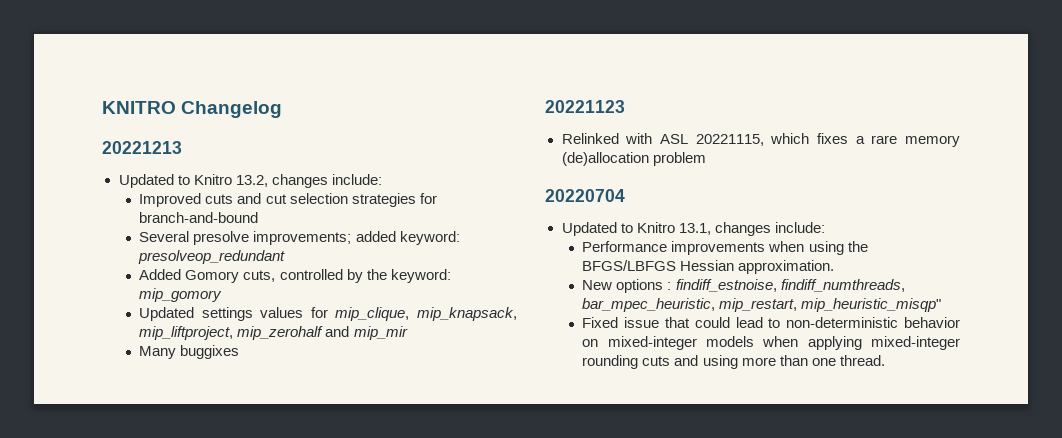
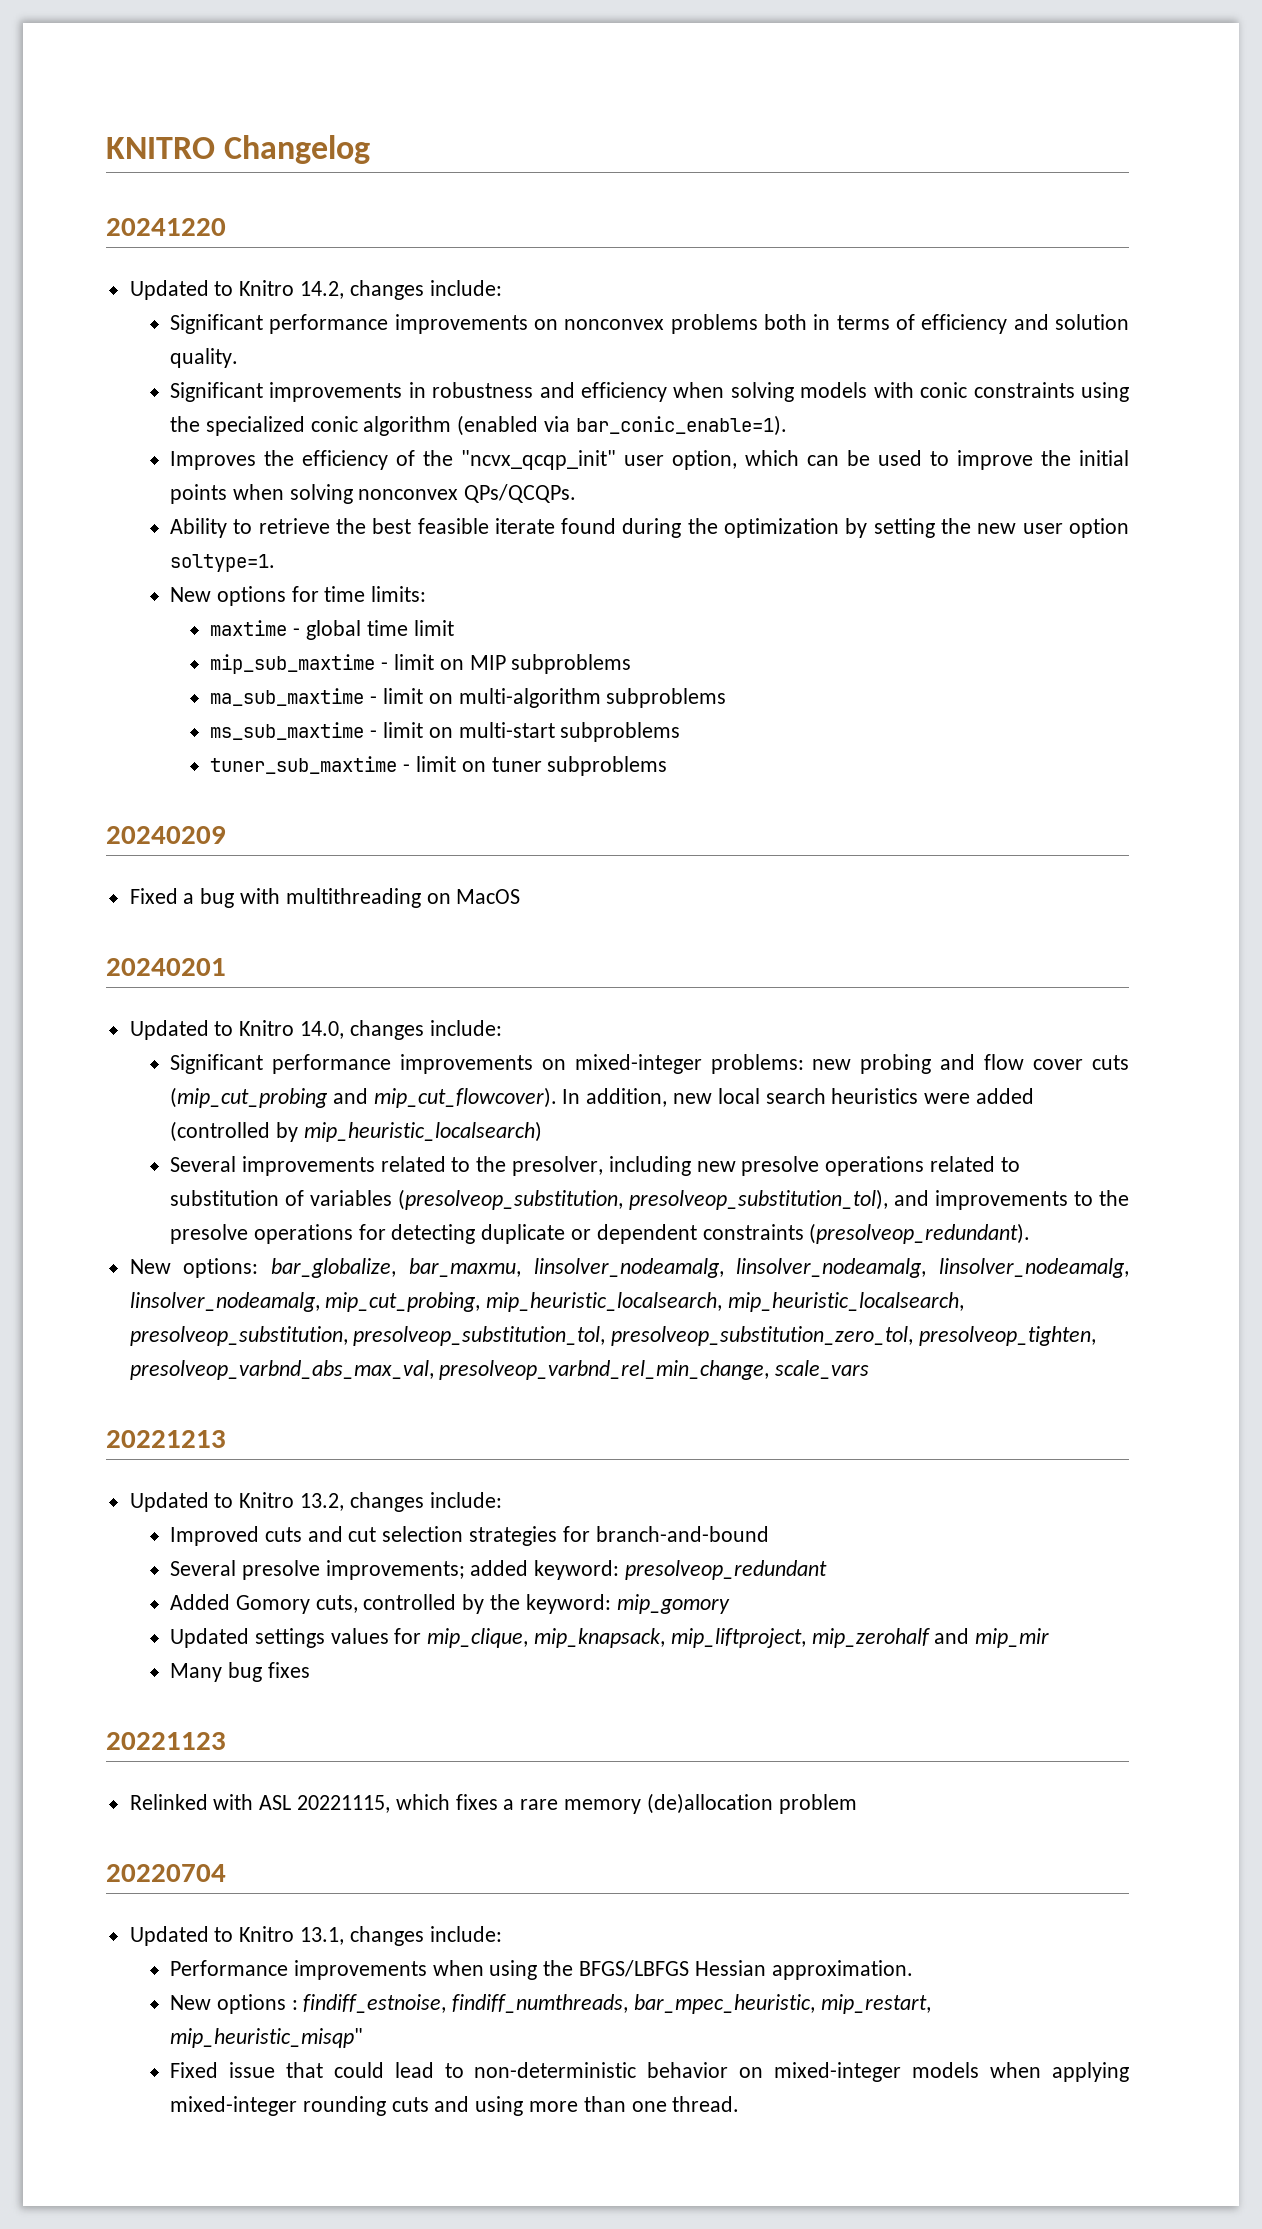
+ 20241220
+ Updated to Knitro 14.2, changes include:
+ Significant performance improvements on nonconvex problems both in terms of efficiency and solution quality.
+ Significant improvements in robustness and efficiency when solving models with conic constraints using the specialized conic algorithm (enabled via bar_conic_enable=1).
+ Improves the efficiency of the "ncvx_qcqp_init" user option, which can be used to improve the initial points when solving nonconvex QPs/QCQPs.
+ Ability to retrieve the best feasible iterate found during the optimization by setting the new user option soltype=1.
+ New options for time limits:
+ maxtime - global time limit
+ mip_sub_maxtime - limit on MIP subproblems
+ ma_sub_maxtime - limit on multi-algorithm subproblems
+ ms_sub_maxtime - limit on multi-start subproblems
+ tuner_sub_maxtime - limit on tuner subproblems
+ 20240209
+ Fixed a bug with multithreading on MacOS
+ 20240201
+ Updated to Knitro 14.0, changes include:
+ Significant performance improvements on mixed-integer problems: new probing and flow cover cuts (mip_cut_probing and mip_cut_flowcover). In addition, new local search heuristics were added (controlled by mip_heuristic_localsearch)
+ Several improvements related to the presolver, including new presolve operations related to substitution of variables (presolveop_substitution, presolveop_substitution_tol), and improvements to the presolve operations for detecting duplicate or dependent constraints (presolveop_redundant).
+ New options: bar_globalize, bar_maxmu, linsolver_nodeamalg, linsolver_nodeamalg, linsolver_nodeamalg, linsolver_nodeamalg, mip_cut_probing, mip_heuristic_localsearch, mip_heuristic_localsearch, presolveop_substitution, presolveop_substitution_tol, presolveop_substitution_zero_tol, presolveop_tighten, presolveop_varbnd_abs_max_val, presolveop_varbnd_rel_min_change, scale_vars
- Many buggixes
+ Many bug fixes

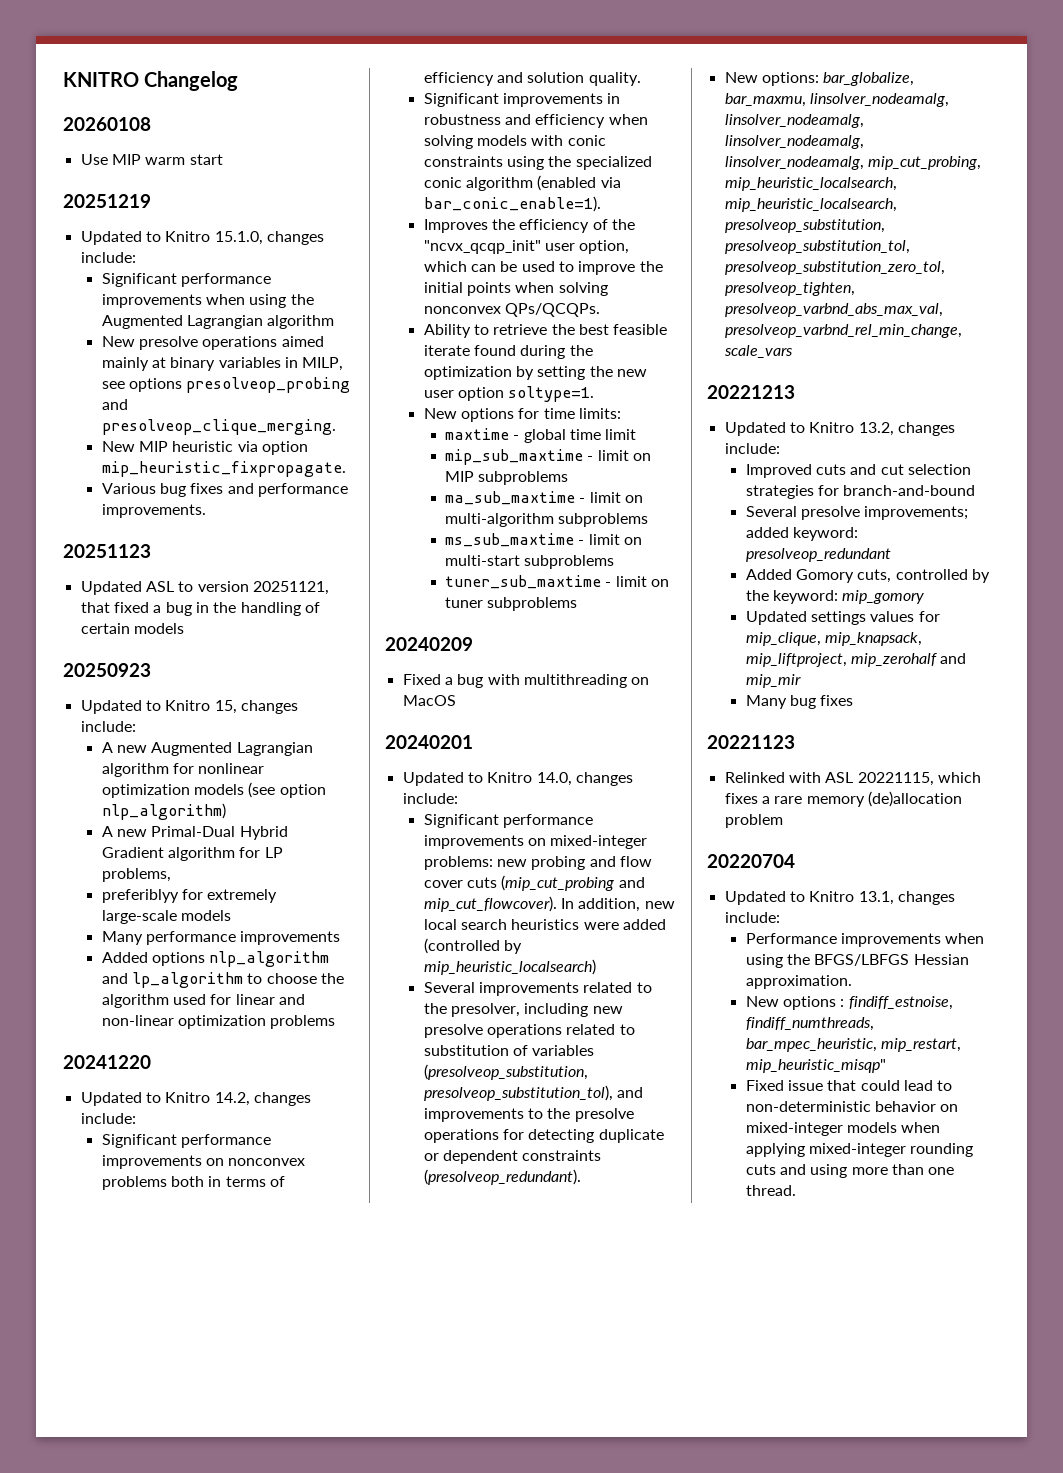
+ 20260108
+ Use MIP warm start
+ 20251219
+ Updated to Knitro 15.1.0, changes include:
+ Significant performance improvements when using the Augmented Lagrangian algorithm
+ New presolve operations aimed mainly at binary variables in MILP, see options presolveop_probing and presolveop_clique_merging.
+ New MIP heuristic via option mip_heuristic_fixpropagate.
+ Various bug fixes and performance improvements.
+ 20251123
+ Updated ASL to version 20251121, that fixed a bug in the handling of certain models
+ 20250923
+ Updated to Knitro 15, changes include:
+ A new Augmented Lagrangian algorithm for nonlinear optimization models (see option nlp_algorithm)
+ A new Primal-Dual Hybrid Gradient algorithm for LP problems,
+ preferiblyy for extremely large-scale models
+ Many performance improvements
+ Added options nlp_algorithm and lp_algorithm to choose the algorithm used for linear and non-linear optimization problems

